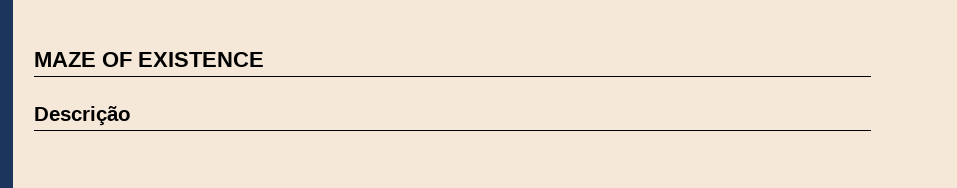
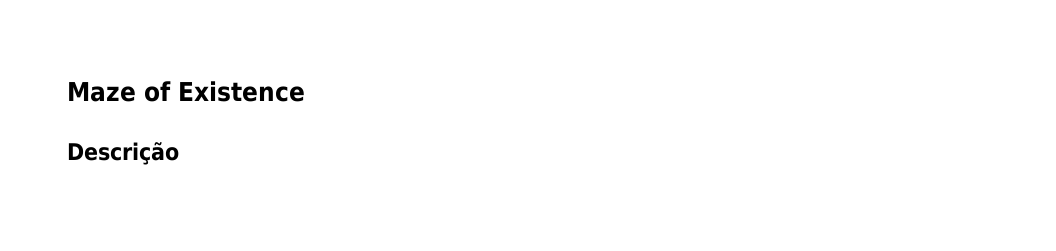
- MAZE OF EXISTENCE
+ Maze of Existence

